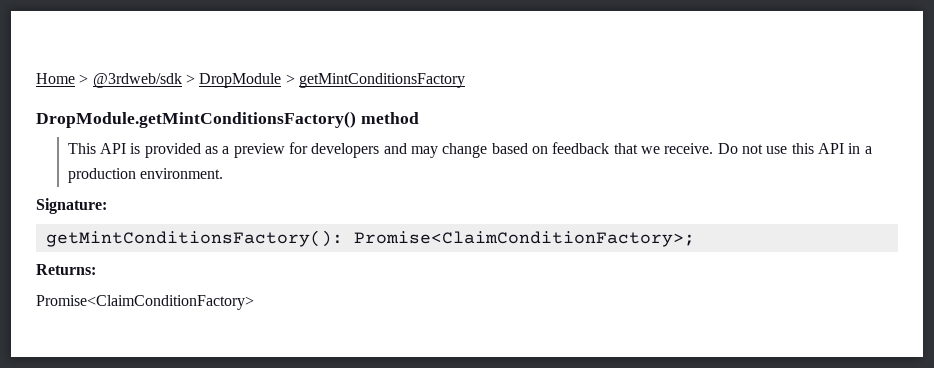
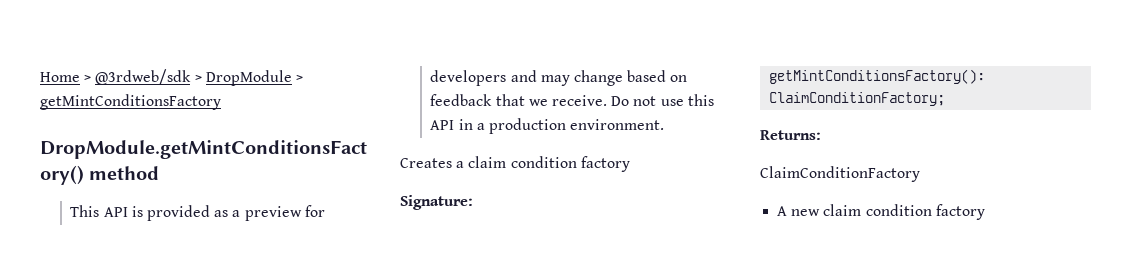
+ Creates a claim condition factory
- getMintConditionsFactory(): Promise<ClaimConditionFactory>;
+ getMintConditionsFactory(): ClaimConditionFactory;
- Promise<ClaimConditionFactory>
+ ClaimConditionFactory
+ A new claim condition factory

